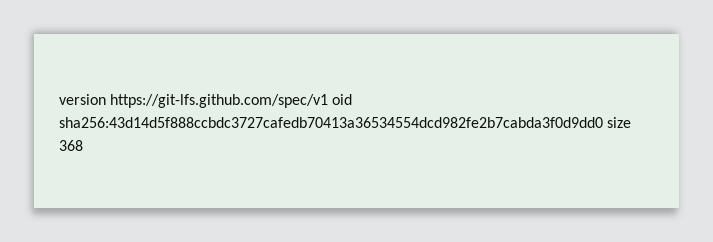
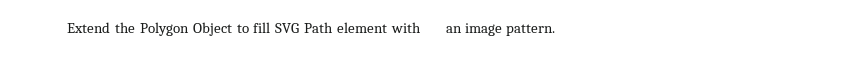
- version https://git-lfs.github.com/spec/v1 oid sha256:43d14d5f888ccbdc3727cafedb70413a36534554dcd982fe2b7cabda3f0d9dd0 size 368
+ Extend the Polygon Object to fill SVG Path element with an image pattern.

